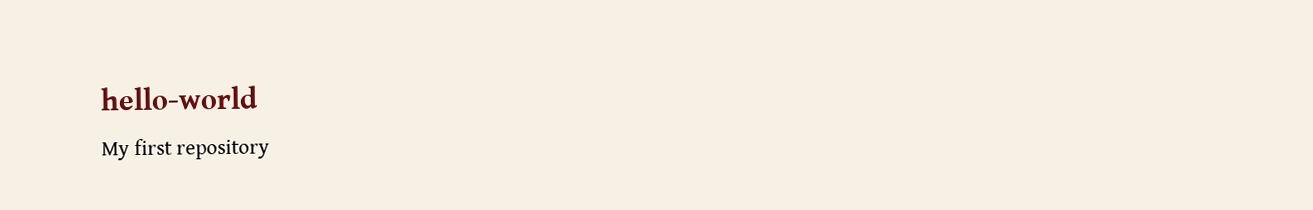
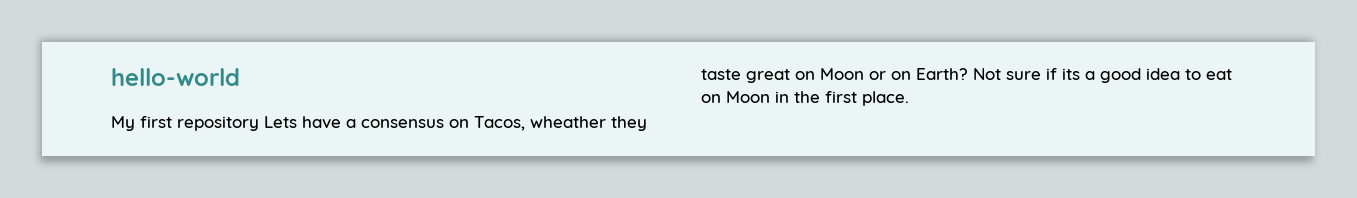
- My first repository
+ My first repository Lets have a consensus on Tacos, wheather they taste great on Moon or on Earth? Not sure if its a good idea to eat on Moon in the first place.

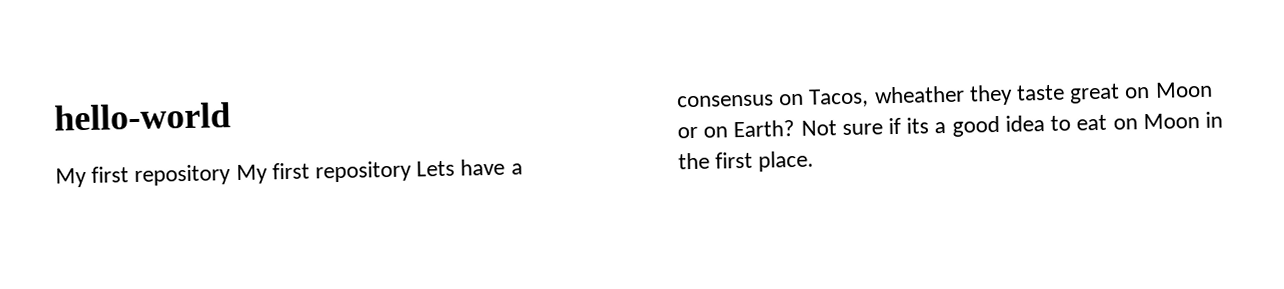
- My first repository Lets have a consensus on Tacos, wheather they taste great on Moon or on Earth?
+ My first repository My first repository Lets have a consensus on Tacos, wheather they taste great on Moon or on Earth?

